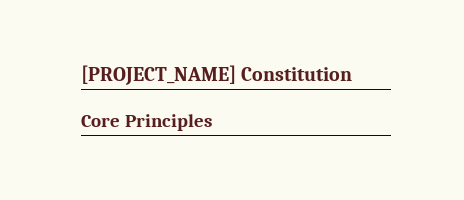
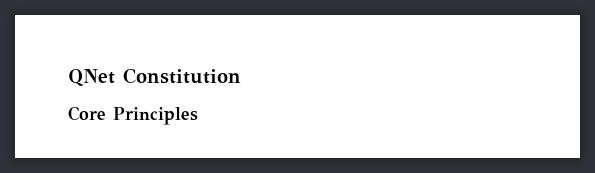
- [PROJECT_NAME] Constitution
+ QNet Constitution

